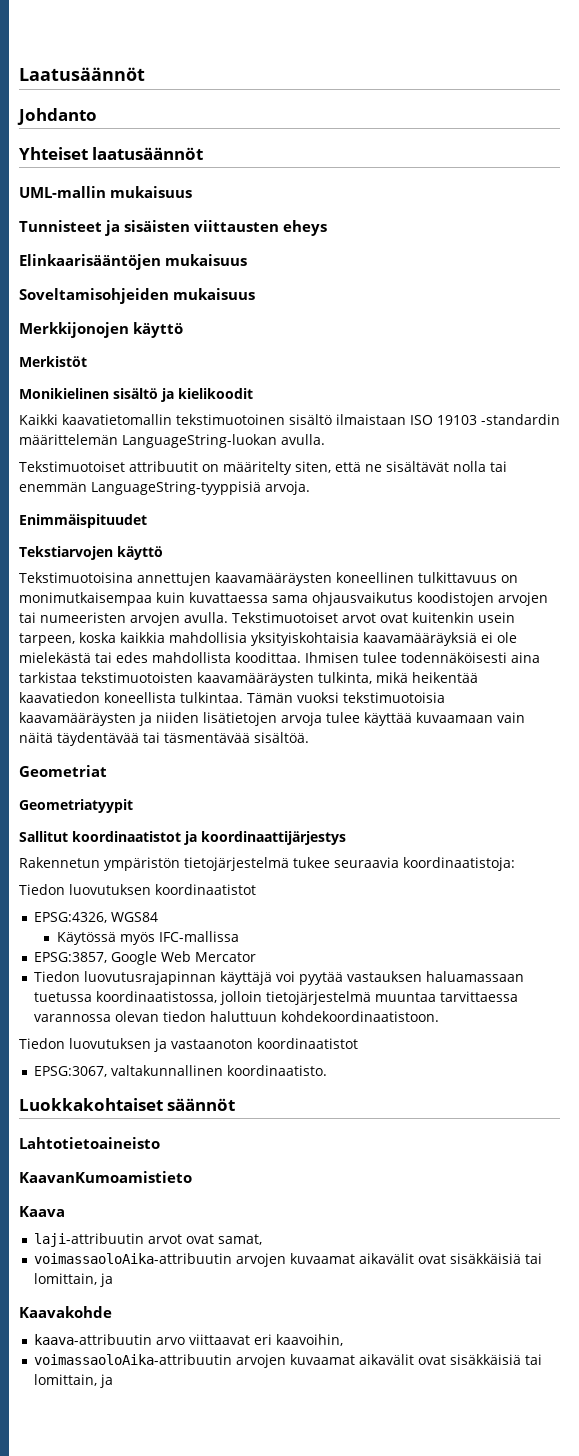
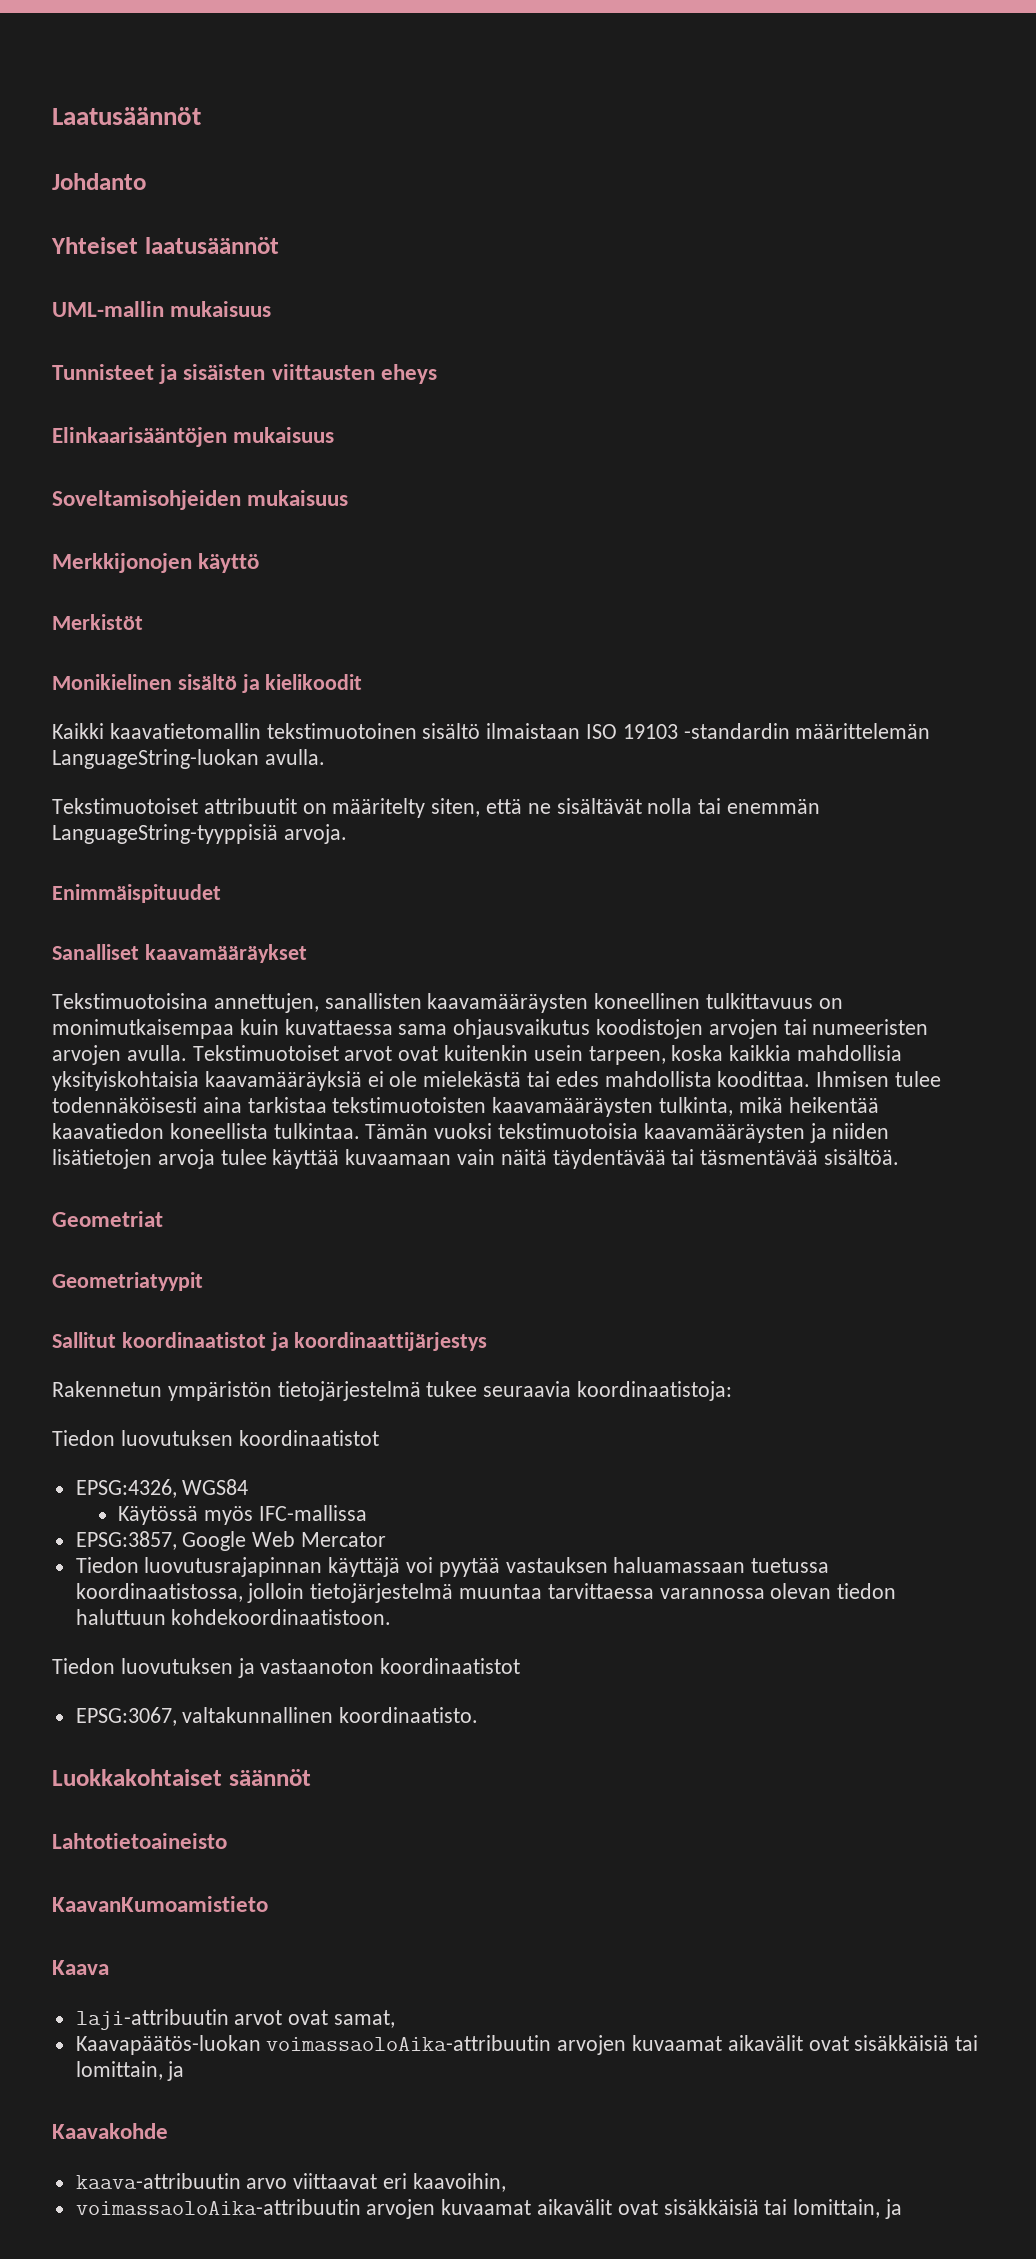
- Tekstiarvojen käyttö
+ Sanalliset kaavamääräykset
- Tekstimuotoisina annettujen kaavamääräysten koneellinen tulkittavuus on monimutkaisempaa kuin kuvattaessa sama ohjausvaikutus koodistojen arvojen tai numeeristen arvojen avulla.
+ Tekstimuotoisina annettujen, sanallisten kaavamääräysten koneellinen tulkittavuus on monimutkaisempaa kuin kuvattaessa sama ohjausvaikutus koodistojen arvojen tai numeeristen arvojen avulla.
  laji-attribuutin arvot ovat samat,
- voimassaoloAika-attribuutin arvojen kuvaamat aikavälit ovat sisäkkäisiä tai lomittain, ja
+ Kaavapäätös-luokan voimassaoloAika-attribuutin arvojen kuvaamat aikavälit ovat sisäkkäisiä tai lomittain, ja

